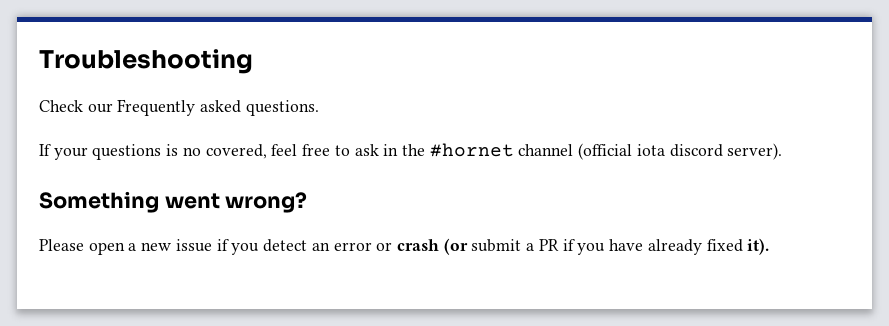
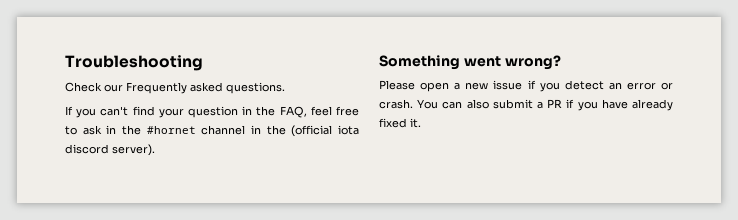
- If your questions is no covered, feel free to ask in the #hornet channel (official iota discord server).
+ If you can't find your question in the FAQ, feel free to ask in the #hornet channel in the (official iota discord server).
- Please open a new issue if you detect an error or crash (or submit a PR if you have already fixed it).
+ Please open a new issue if you detect an error or crash. You can also submit a PR if you have already fixed it.

